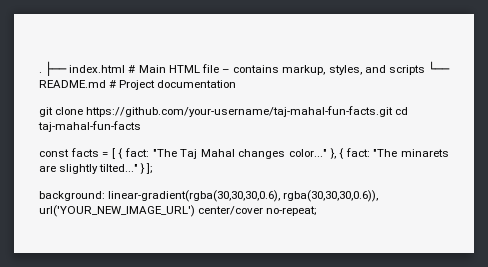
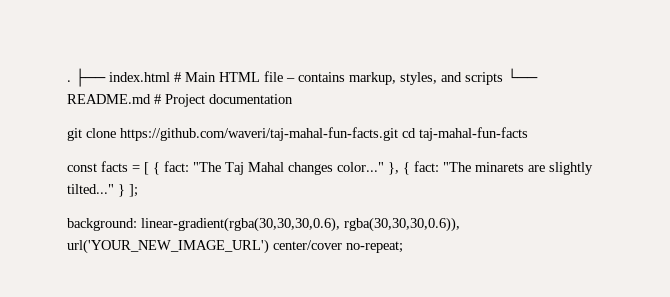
- git clone https://github.com/your-username/taj-mahal-fun-facts.git cd taj-mahal-fun-facts
+ git clone https://github.com/waveri/taj-mahal-fun-facts.git cd taj-mahal-fun-facts

